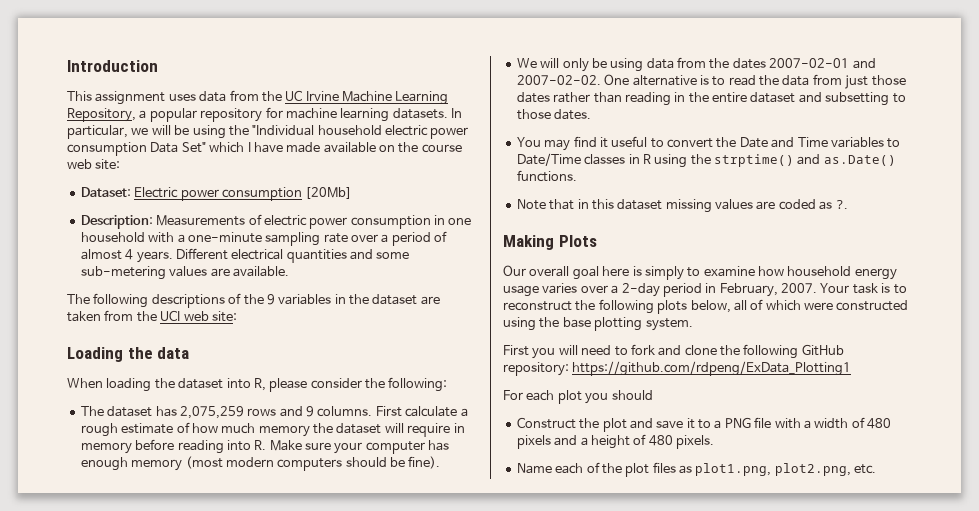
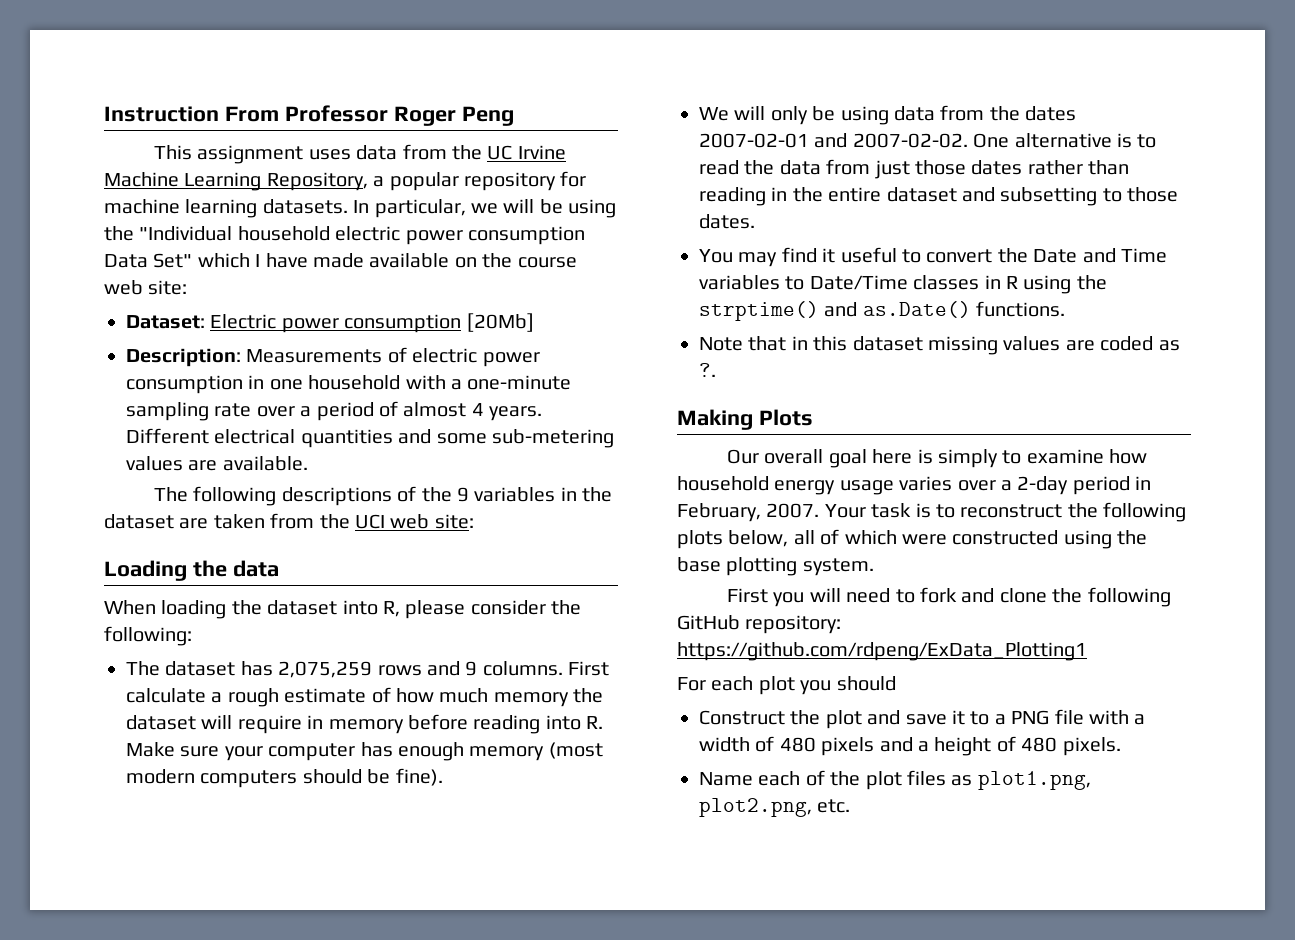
- Introduction
+ Instruction From Professor Roger Peng

